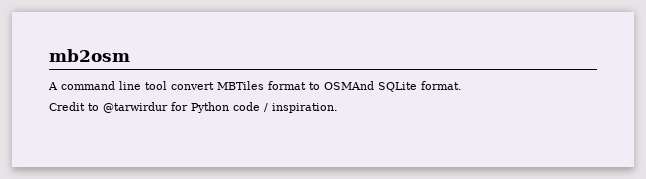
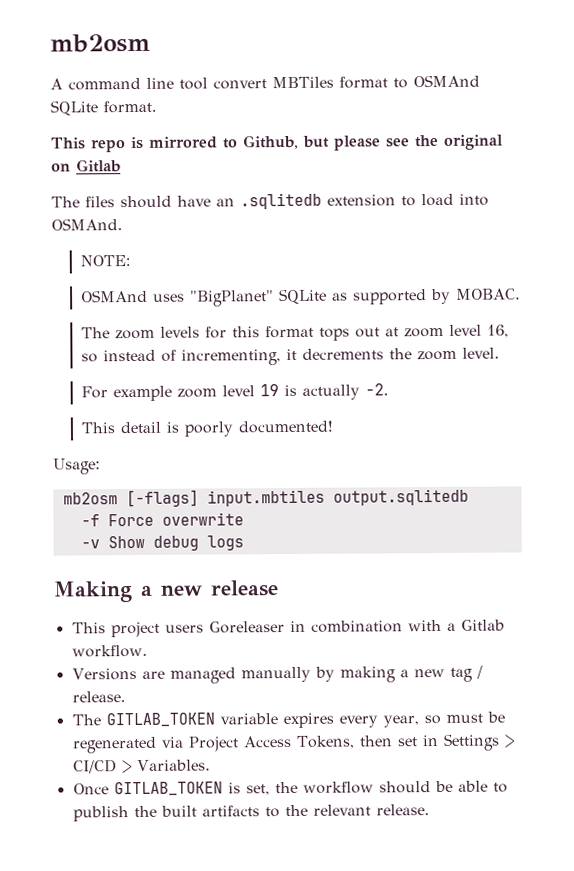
- Credit to @tarwirdur for Python code / inspiration.
+ This repo is mirrored to Github, but please see the original on Gitlab
+ The files should have an .sqlitedb extension to load into OSMAnd.
+ NOTE:
+ OSMAnd uses "BigPlanet" SQLite as supported by MOBAC.
+ The zoom levels for this format tops out at zoom level 16, so instead of incrementing, it decrements the zoom level.
+ For example zoom level 19 is actually -2.
+ This detail is poorly documented!
+ Usage:
+ mb2osm [-flags] input.mbtiles output.sqlitedb
+ -f Force overwrite
+ -v Show debug logs
+ Making a new release
+ This project users Goreleaser in combination with a Gitlab workflow.
+ Versions are managed manually by making a new tag / release.
+ The GITLAB_TOKEN variable expires every year, so must be regenerated via Project Access Tokens, then set in Settings > CI/CD > Variables.
+ Once GITLAB_TOKEN is set, the workflow should be able to publish the built artifacts to the relevant release.

